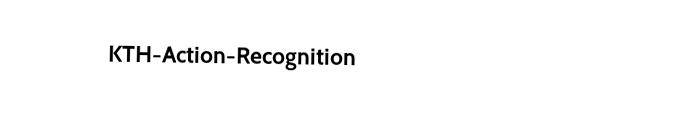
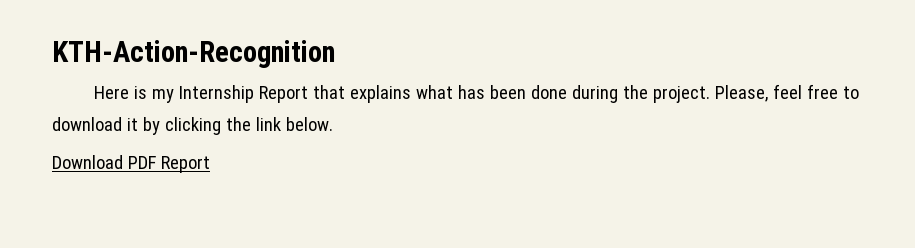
+ Here is my Internship Report that explains what has been done during the project. Please, feel free to download it by clicking the link below.
+ Download PDF Report

